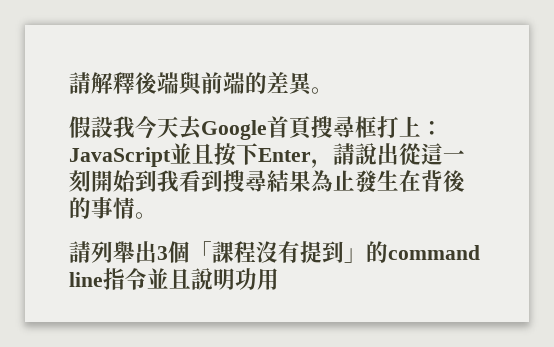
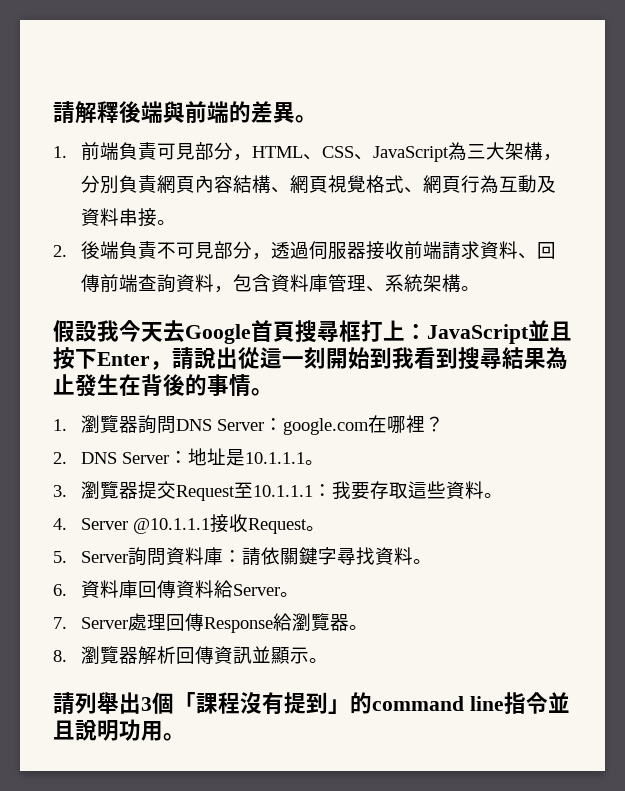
+ 1.前端負責可見部分，HTML、CSS、JavaScript為三大架構，分別負責網頁內容結構、網頁視覺格式、網頁行為互動及資料串接。
+ 2.後端負責不可見部分，透過伺服器接收前端請求資料、回傳前端查詢資料，包含資料庫管理、系統架構。
+ 1.瀏覽器詢問DNS Server：google.com在哪裡？
+ 2. DNS Server：地址是10.1.1.1。
+ 3.瀏覽器提交Request至10.1.1.1：我要存取這些資料。
+ 4. Server @10.1.1.1接收Request。
+ 5. Server詢問資料庫：請依關鍵字尋找資料。
+ 6.資料庫回傳資料給Server。
+ 7. Server處理回傳Response給瀏覽器。
+ 8.瀏覽器解析回傳資訊並顯示。
- 請列舉出3個「課程沒有提到」的command line指令並且說明功用
+ 請列舉出3個「課程沒有提到」的command line指令並且說明功用。

